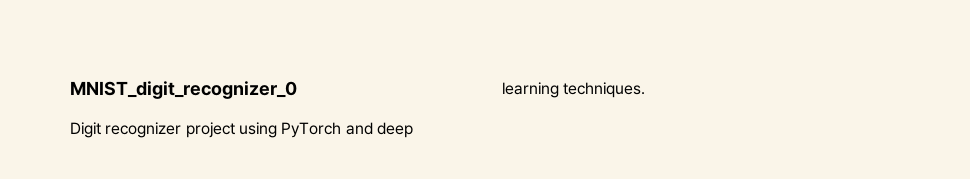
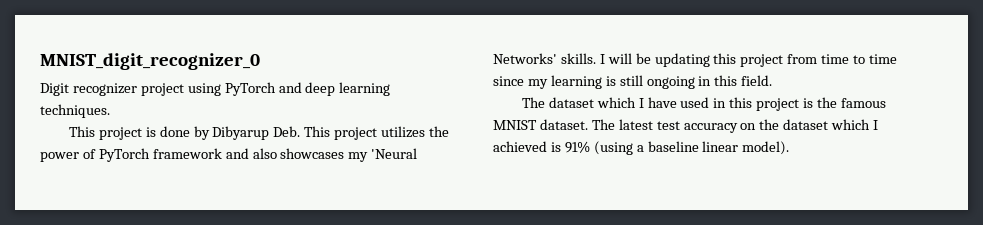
+ This project is done by Dibyarup Deb. This project utilizes the power of PyTorch framework and also showcases my 'Neural Networks' skills. I will be updating this project from time to time since my learning is still ongoing in this field.
+ The dataset which I have used in this project is the famous MNIST dataset. The latest test accuracy on the dataset which I achieved is 91% (using a baseline linear model).

